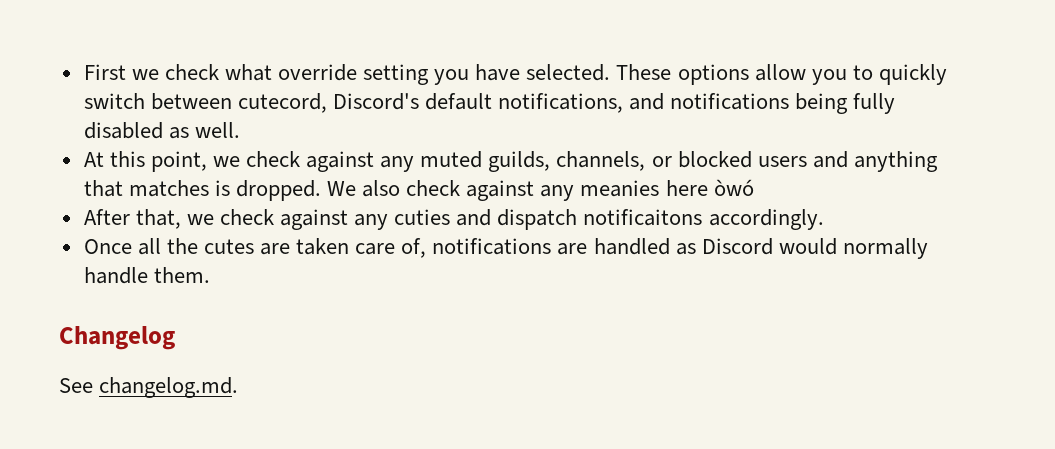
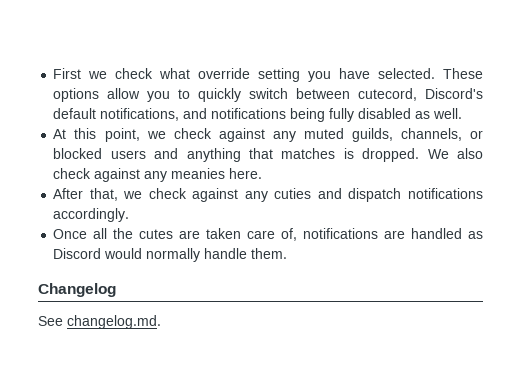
- We also check against any meanies here òwó
+ We also check against any meanies here.
- After that, we check against any cuties and dispatch notificaitons accordingly.
+ After that, we check against any cuties and dispatch notifications accordingly.

